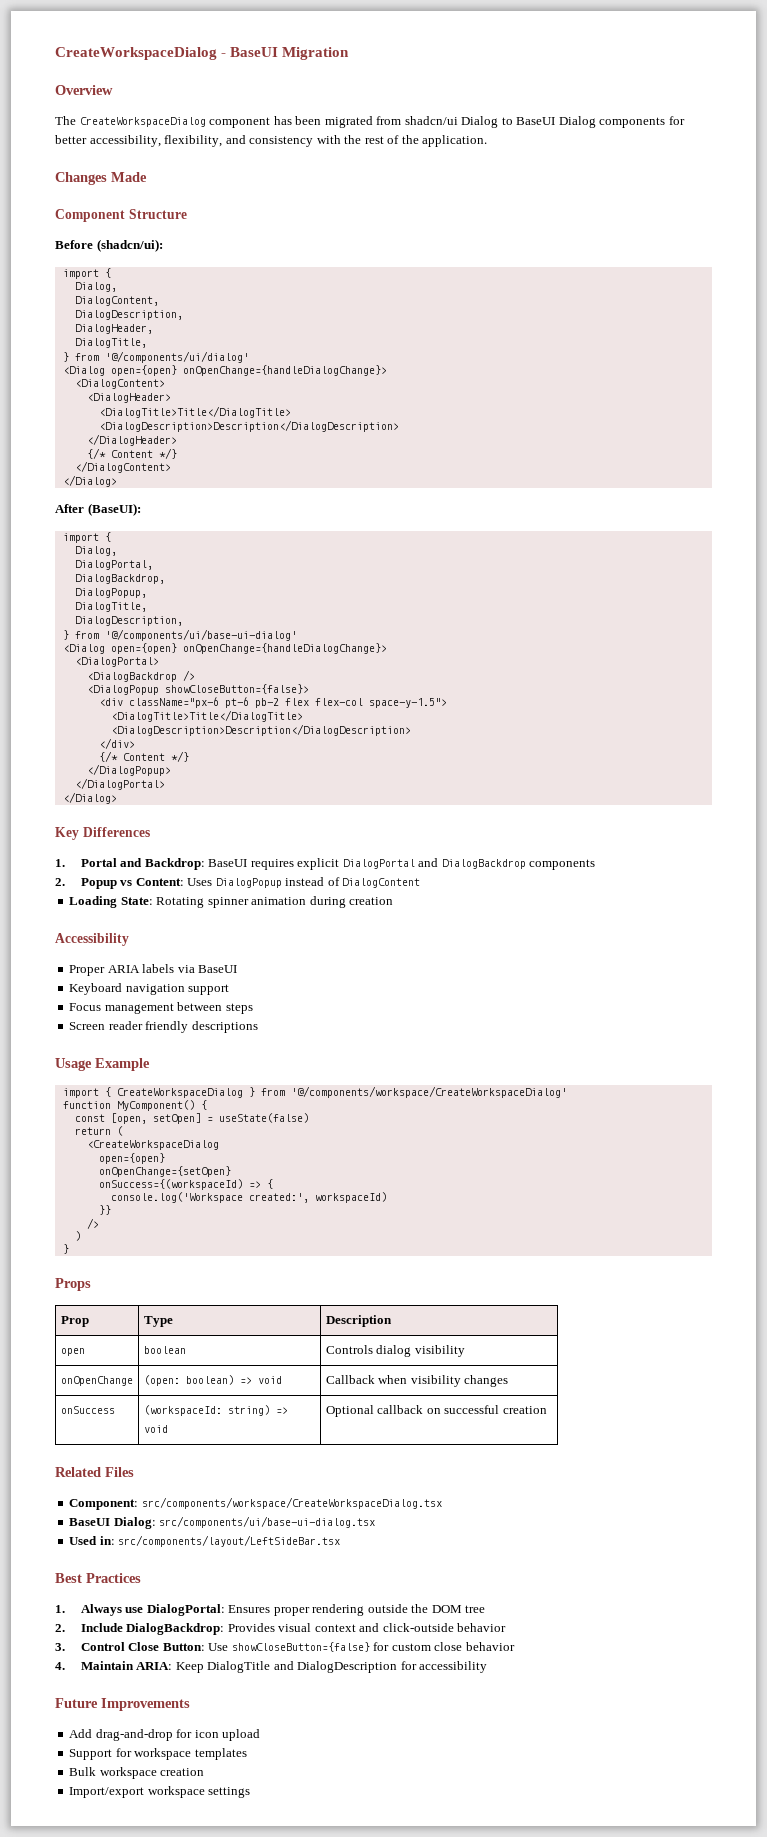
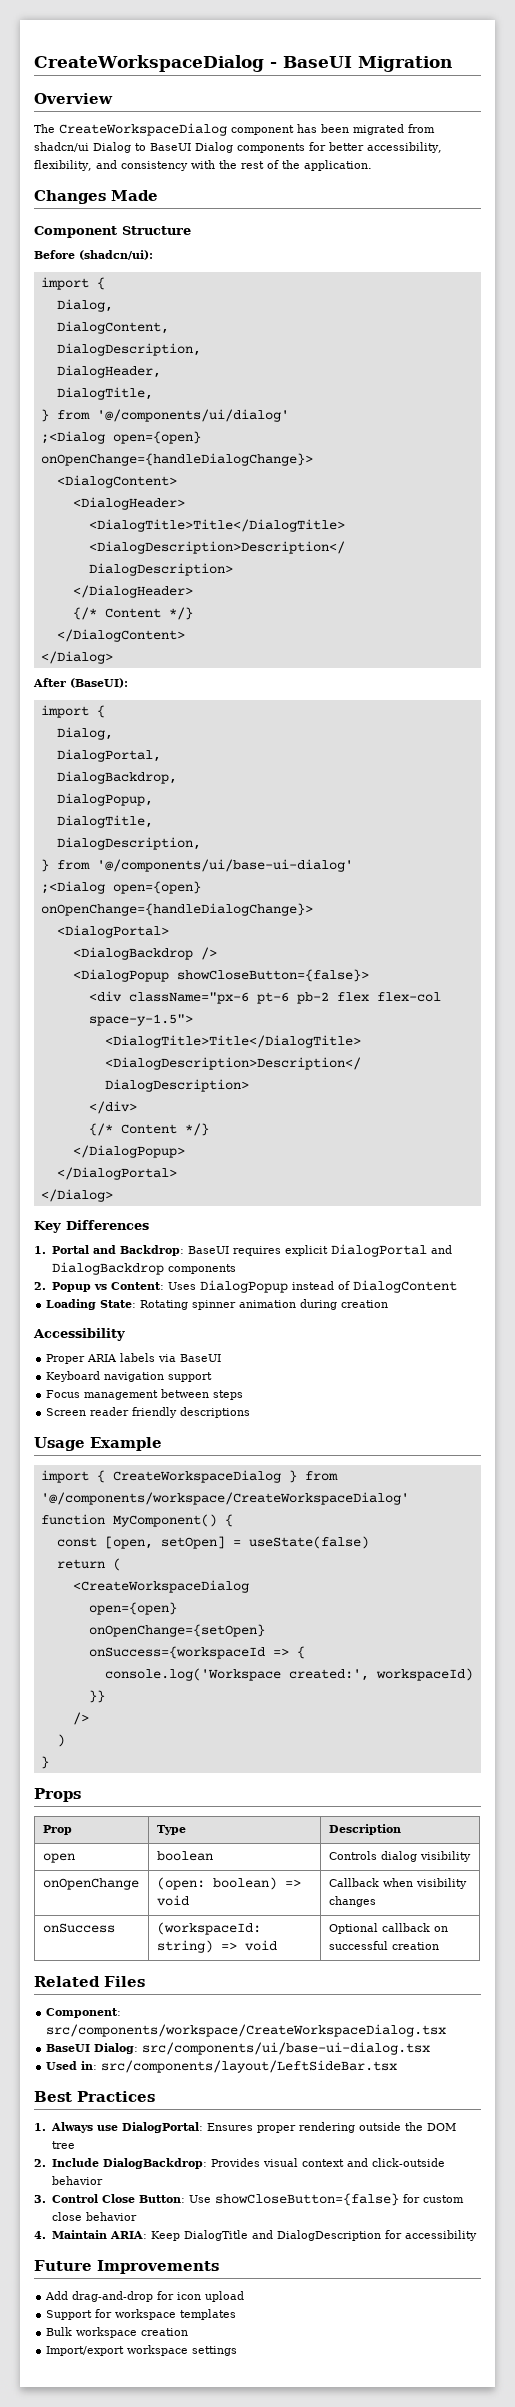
  } from '@/components/ui/dialog'
- <Dialog open={open} onOpenChange={handleDialogChange}>
+ ;<Dialog open={open} onOpenChange={handleDialogChange}>
  } from '@/components/ui/base-ui-dialog'
- <Dialog open={open} onOpenChange={handleDialogChange}>
+ ;<Dialog open={open} onOpenChange={handleDialogChange}>
- onSuccess={(workspaceId) => {
+ onSuccess={workspaceId => {

